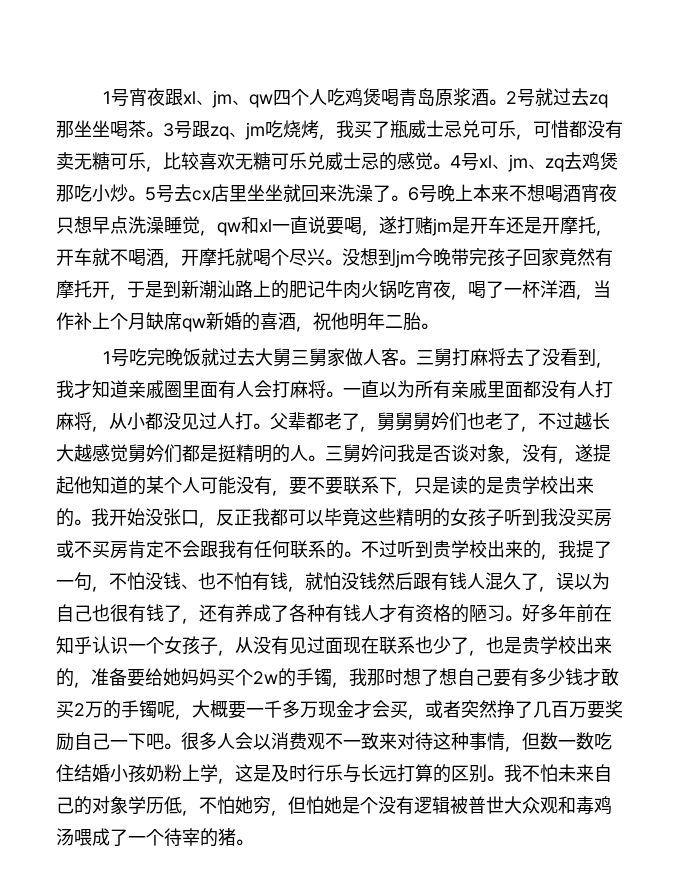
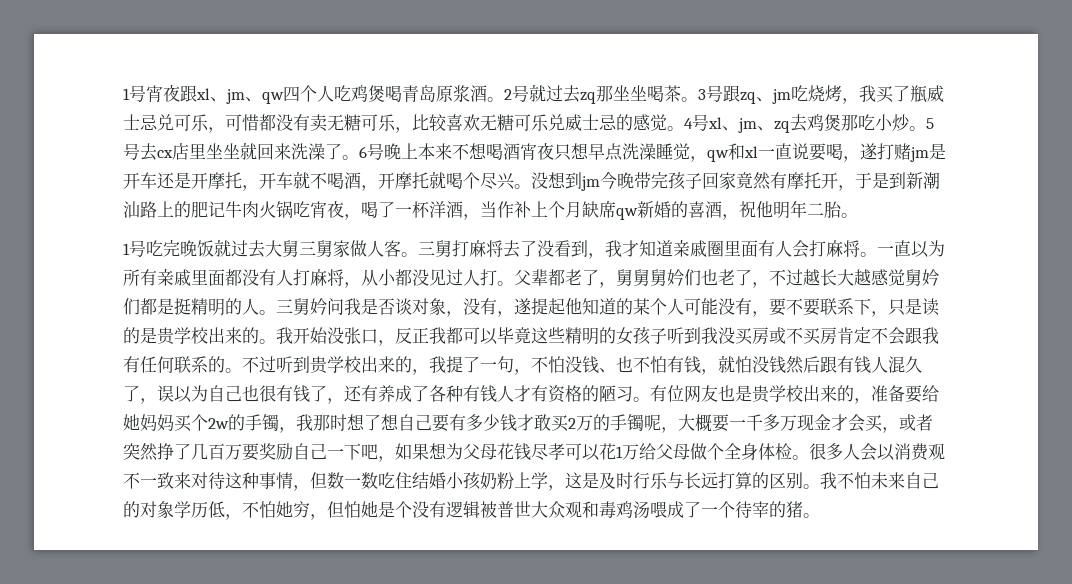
- 好多年前在知乎认识一个女孩子，从没有见过面现在联系也少了，也是贵学校出来的，准备要给她妈妈买个2w的手镯，我那时想了想自己要有多少钱才敢买2万的手镯呢，大概要一千多万现金才会买，或者突然挣了几百万要奖励自己一下吧。
+ 有位网友也是贵学校出来的，准备要给她妈妈买个2w的手镯，我那时想了想自己要有多少钱才敢买2万的手镯呢，大概要一千多万现金才会买，或者突然挣了几百万要奖励自己一下吧，如果想为父母花钱尽孝可以花1万给父母做个全身体检。

